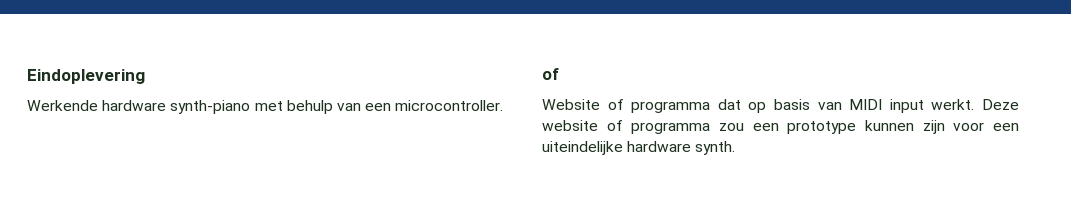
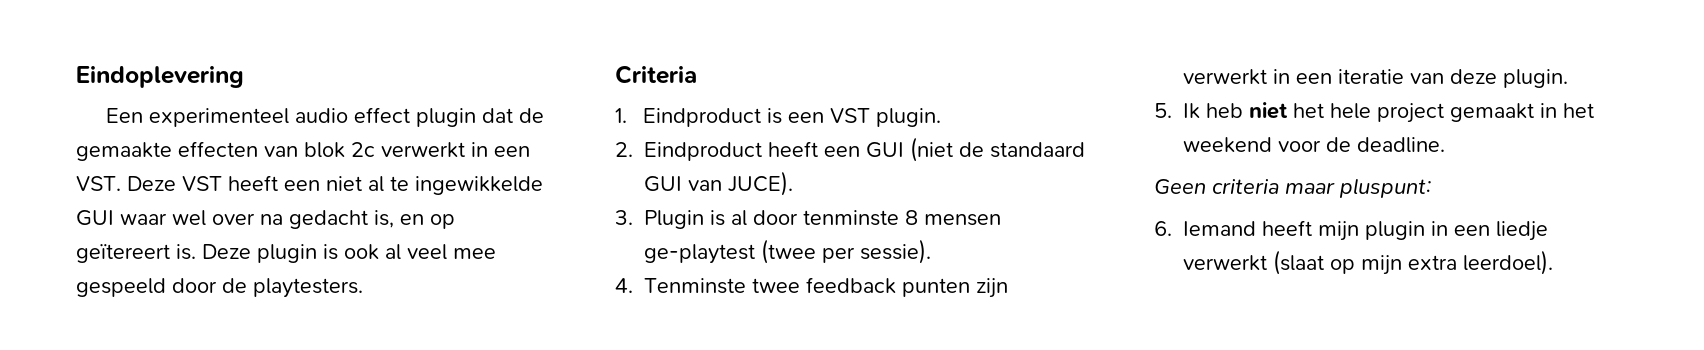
- Werkende hardware synth-piano met behulp van een microcontroller.
- of
- Website of programma dat op basis van MIDI input werkt. Deze website of programma zou een prototype kunnen zijn voor een uiteindelijke hardware synth.
+ Een experimenteel audio effect plugin dat de gemaakte effecten van blok 2c verwerkt in een VST. Deze VST heeft een niet al te ingewikkelde GUI waar wel over na gedacht is, en op geïtereert is. Deze plugin is ook al veel mee gespeeld door de playtesters.
+ Criteria
+ 1. Eindproduct is een VST plugin.
+ 2. Eindproduct heeft een GUI (niet de standaard GUI van JUCE).
+ 3. Plugin is al door tenminste 8 mensen ge-playtest (twee per sessie).
+ 4. Tenminste twee feedback punten zijn verwerkt in een iteratie van deze plugin.
+ 5. Ik heb niet het hele project gemaakt in het weekend voor de deadline.
+ Geen criteria maar pluspunt:
+ 6. Iemand heeft mijn plugin in een liedje verwerkt (slaat op mijn extra leerdoel).

